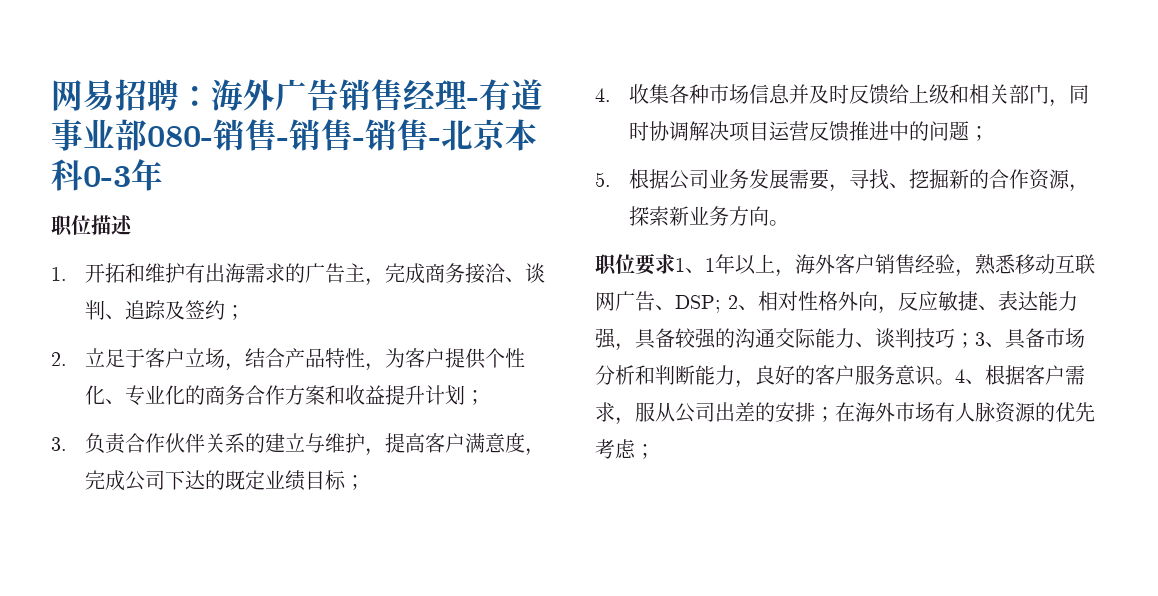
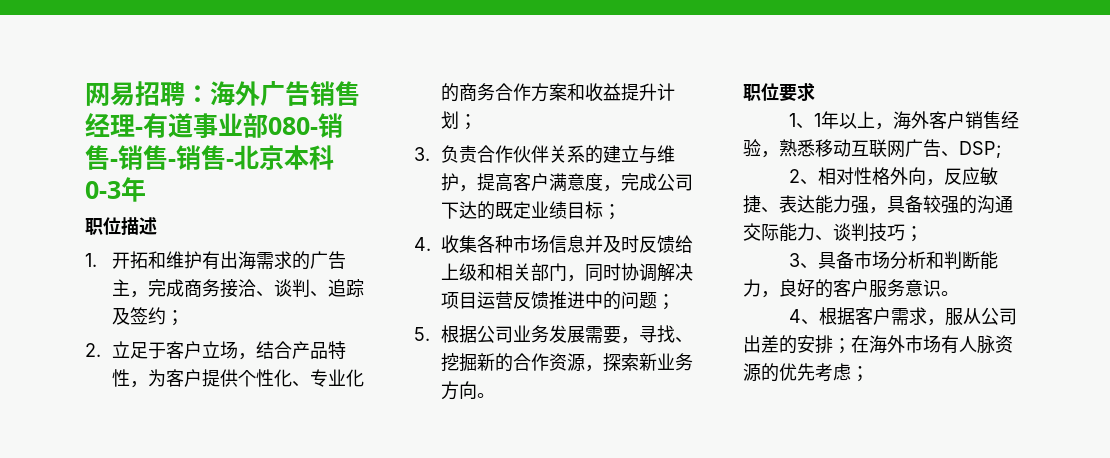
- 职位要求1、1年以上，海外客户销售经验，熟悉移动互联网广告、DSP; 2、相对性格外向，反应敏捷、表达能力强，具备较强的沟通交际能力、谈判技巧；3、具备市场分析和判断能力，良好的客户服务意识。4、根据客户需求，服从公司出差的安排；
+ 职位要求
+ 1、1年以上，海外客户销售经验，熟悉移动互联网广告、DSP;
+ 2、相对性格外向，反应敏捷、表达能力强，具备较强的沟通交际能力、谈判技巧；
+ 3、具备市场分析和判断能力，良好的客户服务意识。
+ 4、根据客户需求，服从公司出差的安排；

